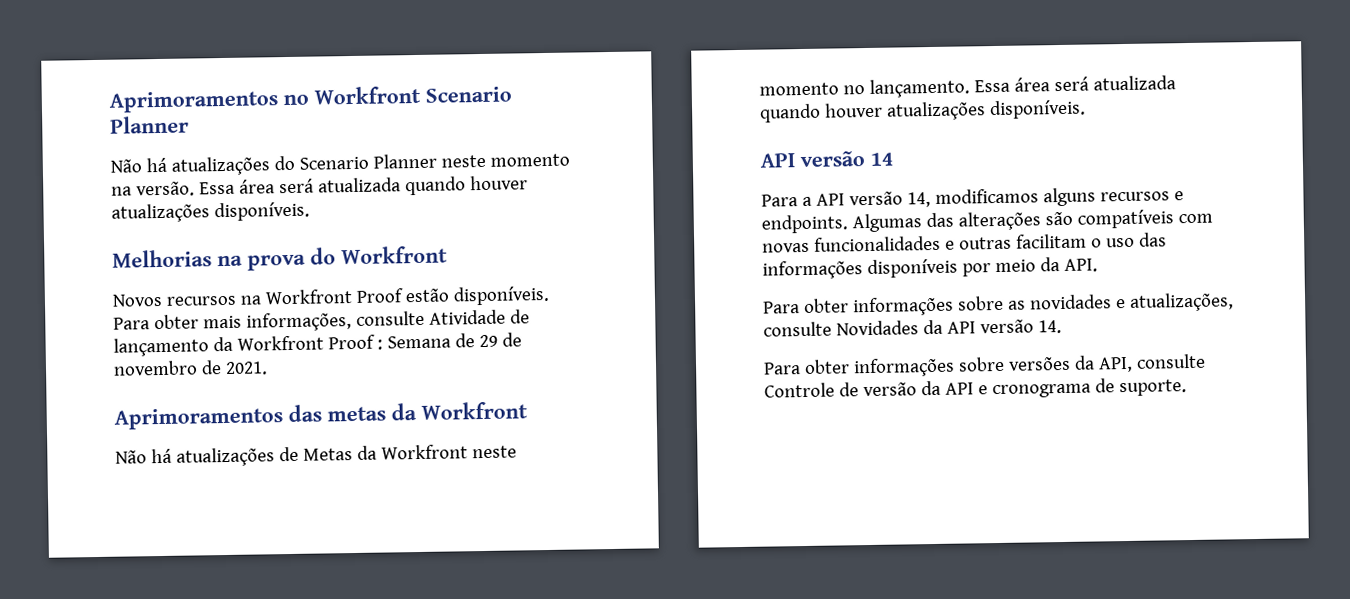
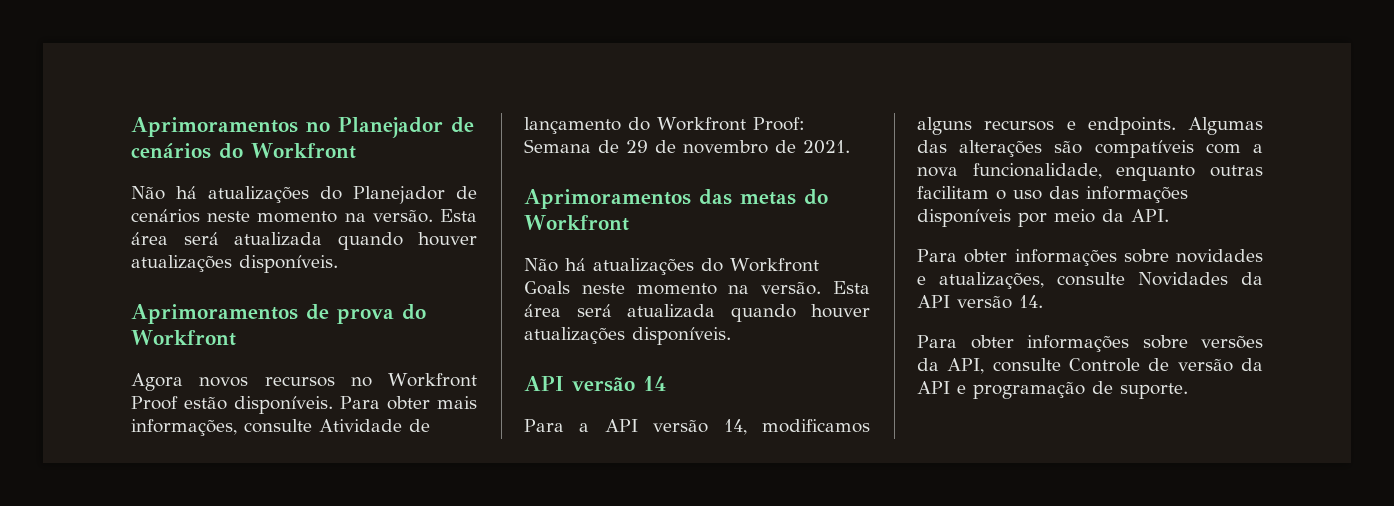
- Aprimoramentos no Workfront Scenario Planner
- Não há atualizações do Scenario Planner neste momento na versão. Essa área será atualizada quando houver atualizações disponíveis.
- Melhorias na prova do Workfront
+ Aprimoramentos no Planejador de cenários do Workfront
+ Não há atualizações do Planejador de cenários neste momento na versão. Esta área será atualizada quando houver atualizações disponíveis.
+ Aprimoramentos de prova do Workfront
- Novos recursos na Workfront Proof estão disponíveis.
+ Agora novos recursos no Workfront Proof estão disponíveis.
- Para obter mais informações, consulte Atividade de lançamento da Workfront Proof : Semana de 29 de novembro de 2021.
+ Para obter mais informações, consulte Atividade de lançamento do Workfront Proof: Semana de 29 de novembro de 2021.
- Aprimoramentos das metas da Workfront
- Não há atualizações de Metas da Workfront neste momento no lançamento. Essa área será atualizada quando houver atualizações disponíveis.
+ Aprimoramentos das metas do Workfront
+ Não há atualizações do Workfront Goals neste momento na versão. Esta área será atualizada quando houver atualizações disponíveis.
- Algumas das alterações são compatíveis com novas funcionalidades e outras facilitam o uso das informações disponíveis por meio da API.
+ Algumas das alterações são compatíveis com a nova funcionalidade, enquanto outras facilitam o uso das informações disponíveis por meio da API.
- Para obter informações sobre as novidades e atualizações, consulte Novidades da API versão 14.
+ Para obter informações sobre novidades e atualizações, consulte Novidades da API versão 14.
- Para obter informações sobre versões da API, consulte Controle de versão da API e cronograma de suporte.
+ Para obter informações sobre versões da API, consulte Controle de versão da API e programação de suporte.

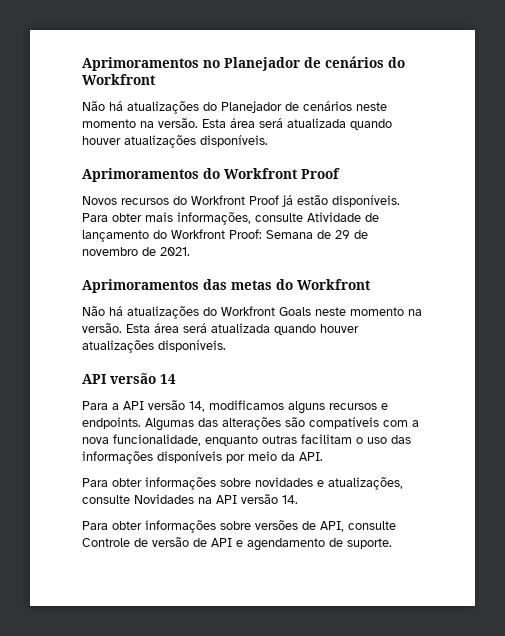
- Aprimoramentos de prova do Workfront
- Agora novos recursos no Workfront Proof estão disponíveis.
+ Aprimoramentos do Workfront Proof
+ Novos recursos do Workfront Proof já estão disponíveis.
- Para obter informações sobre novidades e atualizações, consulte Novidades da API versão 14.
+ Para obter informações sobre novidades e atualizações, consulte Novidades na API versão 14.
- Para obter informações sobre versões da API, consulte Controle de versão da API e programação de suporte.
+ Para obter informações sobre versões de API, consulte Controle de versão de API e agendamento de suporte.

